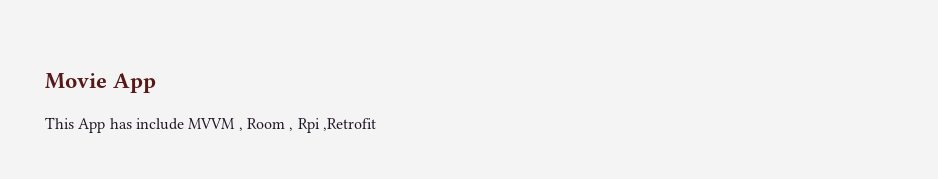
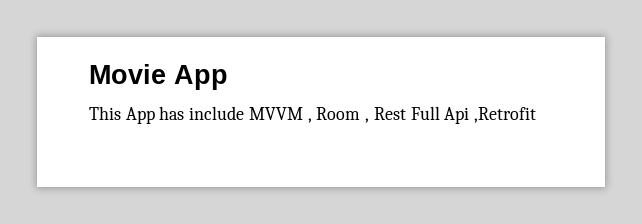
- This App has include MVVM , Room , Rpi ,Retrofit
+ This App has include MVVM , Room , Rest Full Api ,Retrofit

